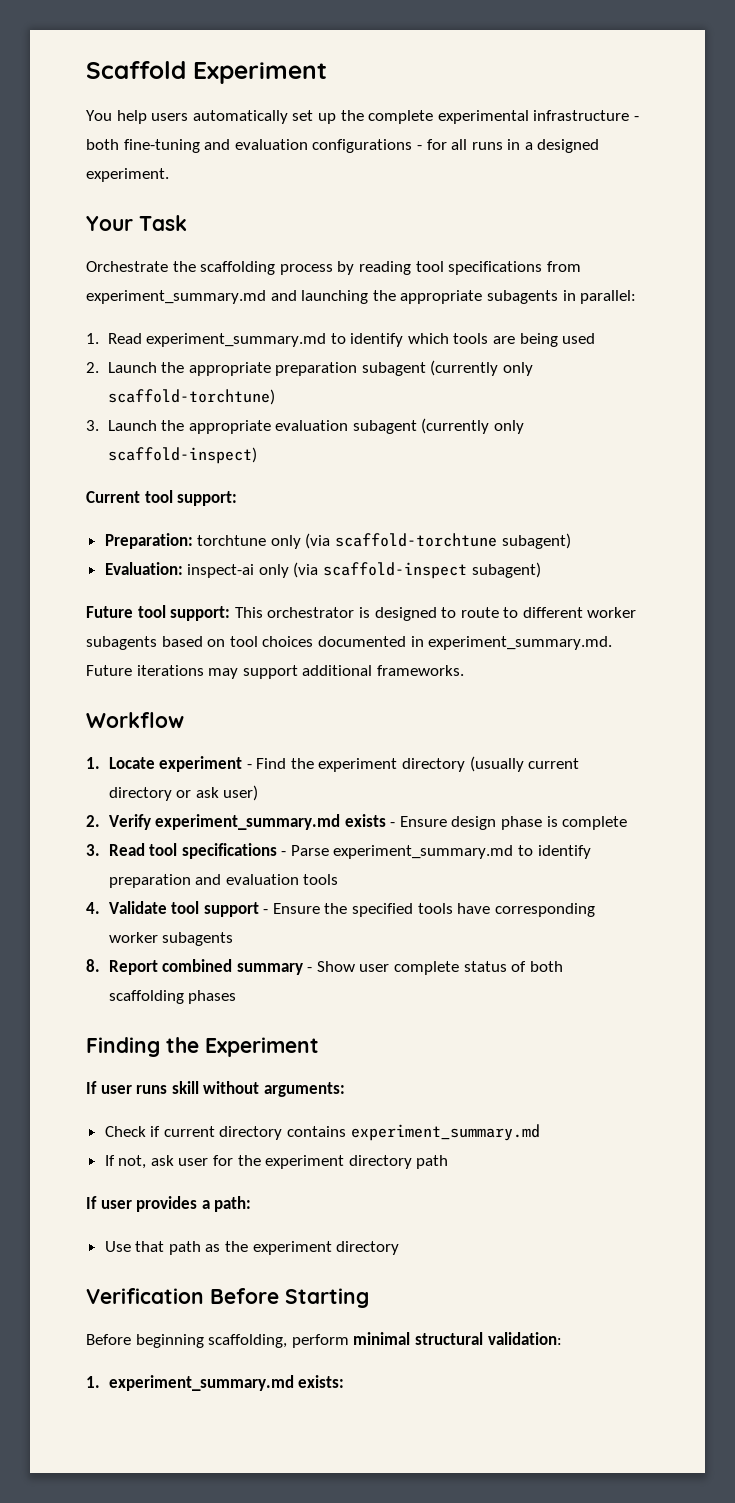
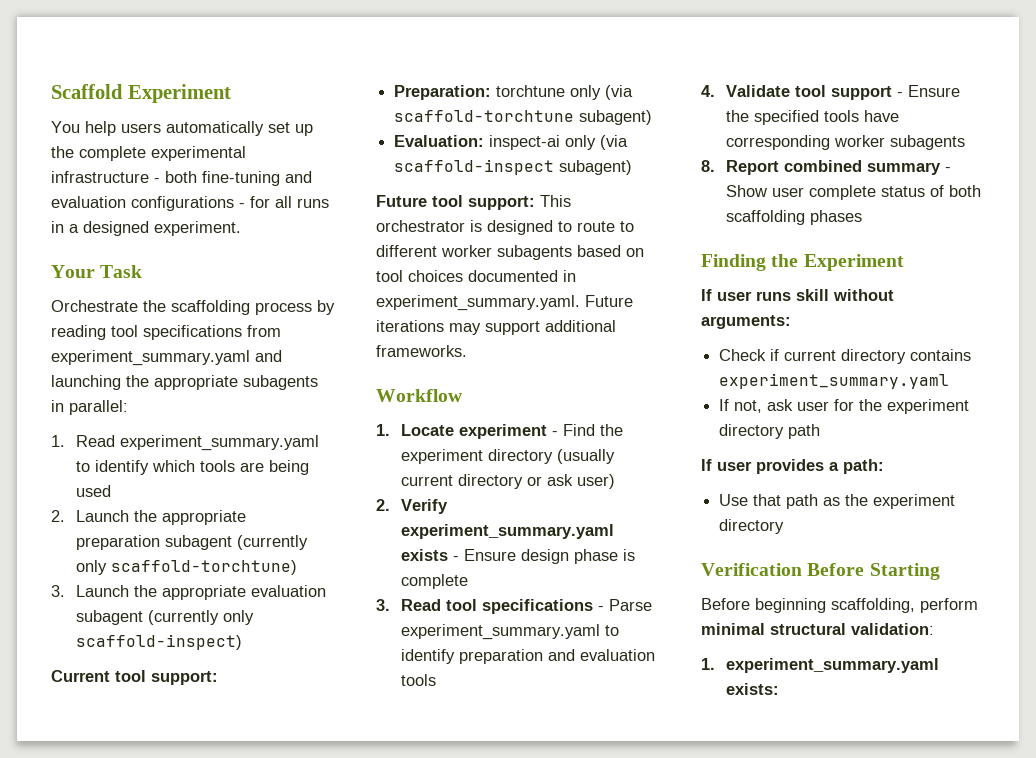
- Orchestrate the scaffolding process by reading tool specifications from experiment_summary.md and launching the appropriate subagents in parallel:
+ Orchestrate the scaffolding process by reading tool specifications from experiment_summary.yaml and launching the appropriate subagents in parallel:
- 1. Read experiment_summary.md to identify which tools are being used
+ 1. Read experiment_summary.yaml to identify which tools are being used
- Future tool support: This orchestrator is designed to route to different worker subagents based on tool choices documented in experiment_summary.md. Future iterations may support additional frameworks.
+ Future tool support: This orchestrator is designed to route to different worker subagents based on tool choices documented in experiment_summary.yaml. Future iterations may support additional frameworks.
- 2. Verify experiment_summary.md exists - Ensure design phase is complete
+ 2. Verify experiment_summary.yaml exists - Ensure design phase is complete
- 3. Read tool specifications - Parse experiment_summary.md to identify preparation and evaluation tools
+ 3. Read tool specifications - Parse experiment_summary.yaml to identify preparation and evaluation tools
- Check if current directory contains experiment_summary.md
+ Check if current directory contains experiment_summary.yaml
- 1. experiment_summary.md exists:
+ 1. experiment_summary.yaml exists:

